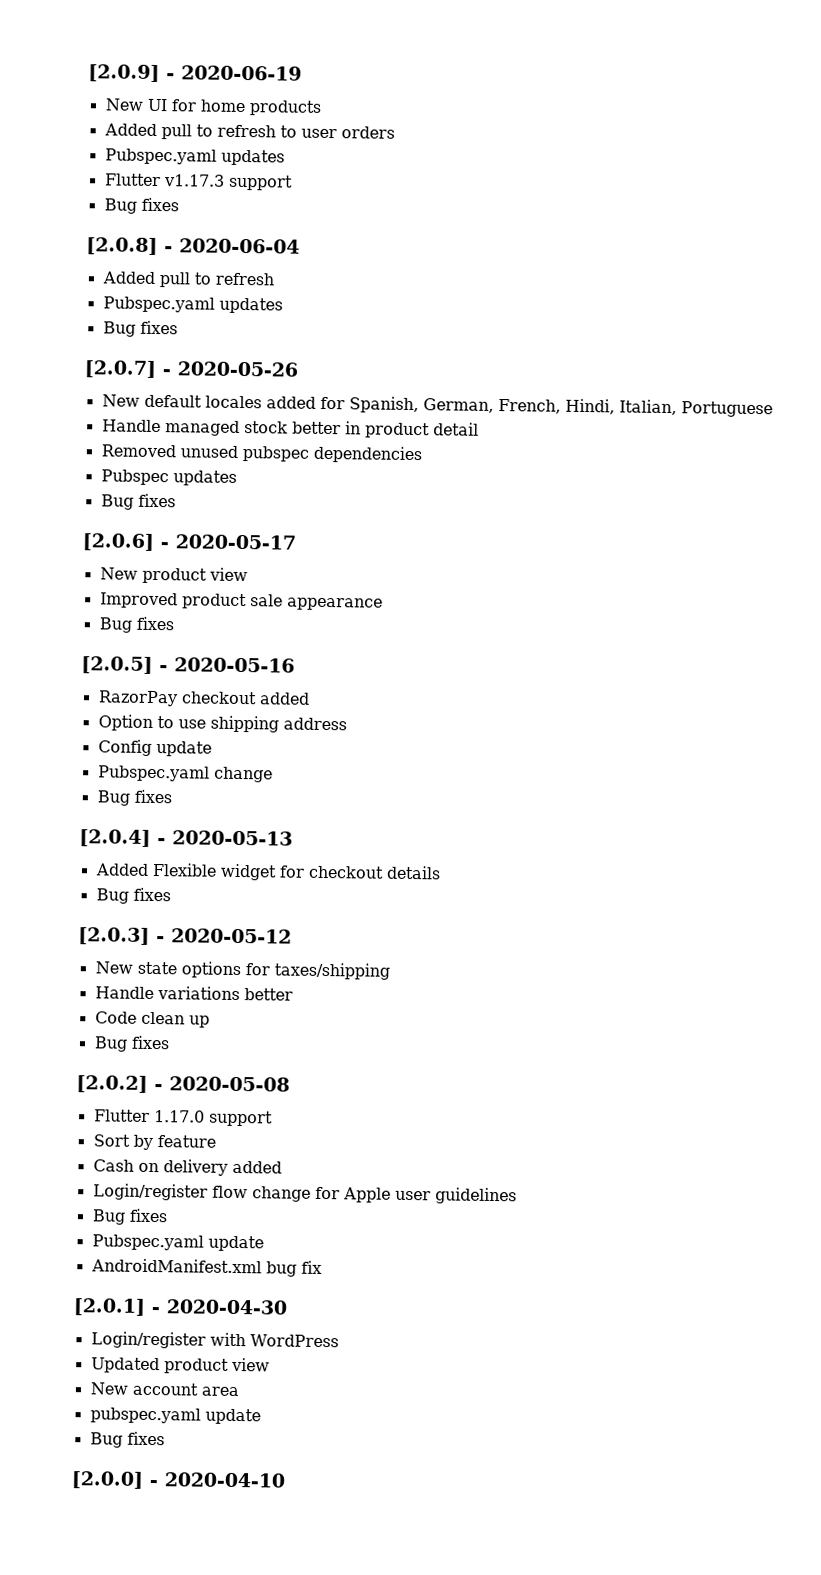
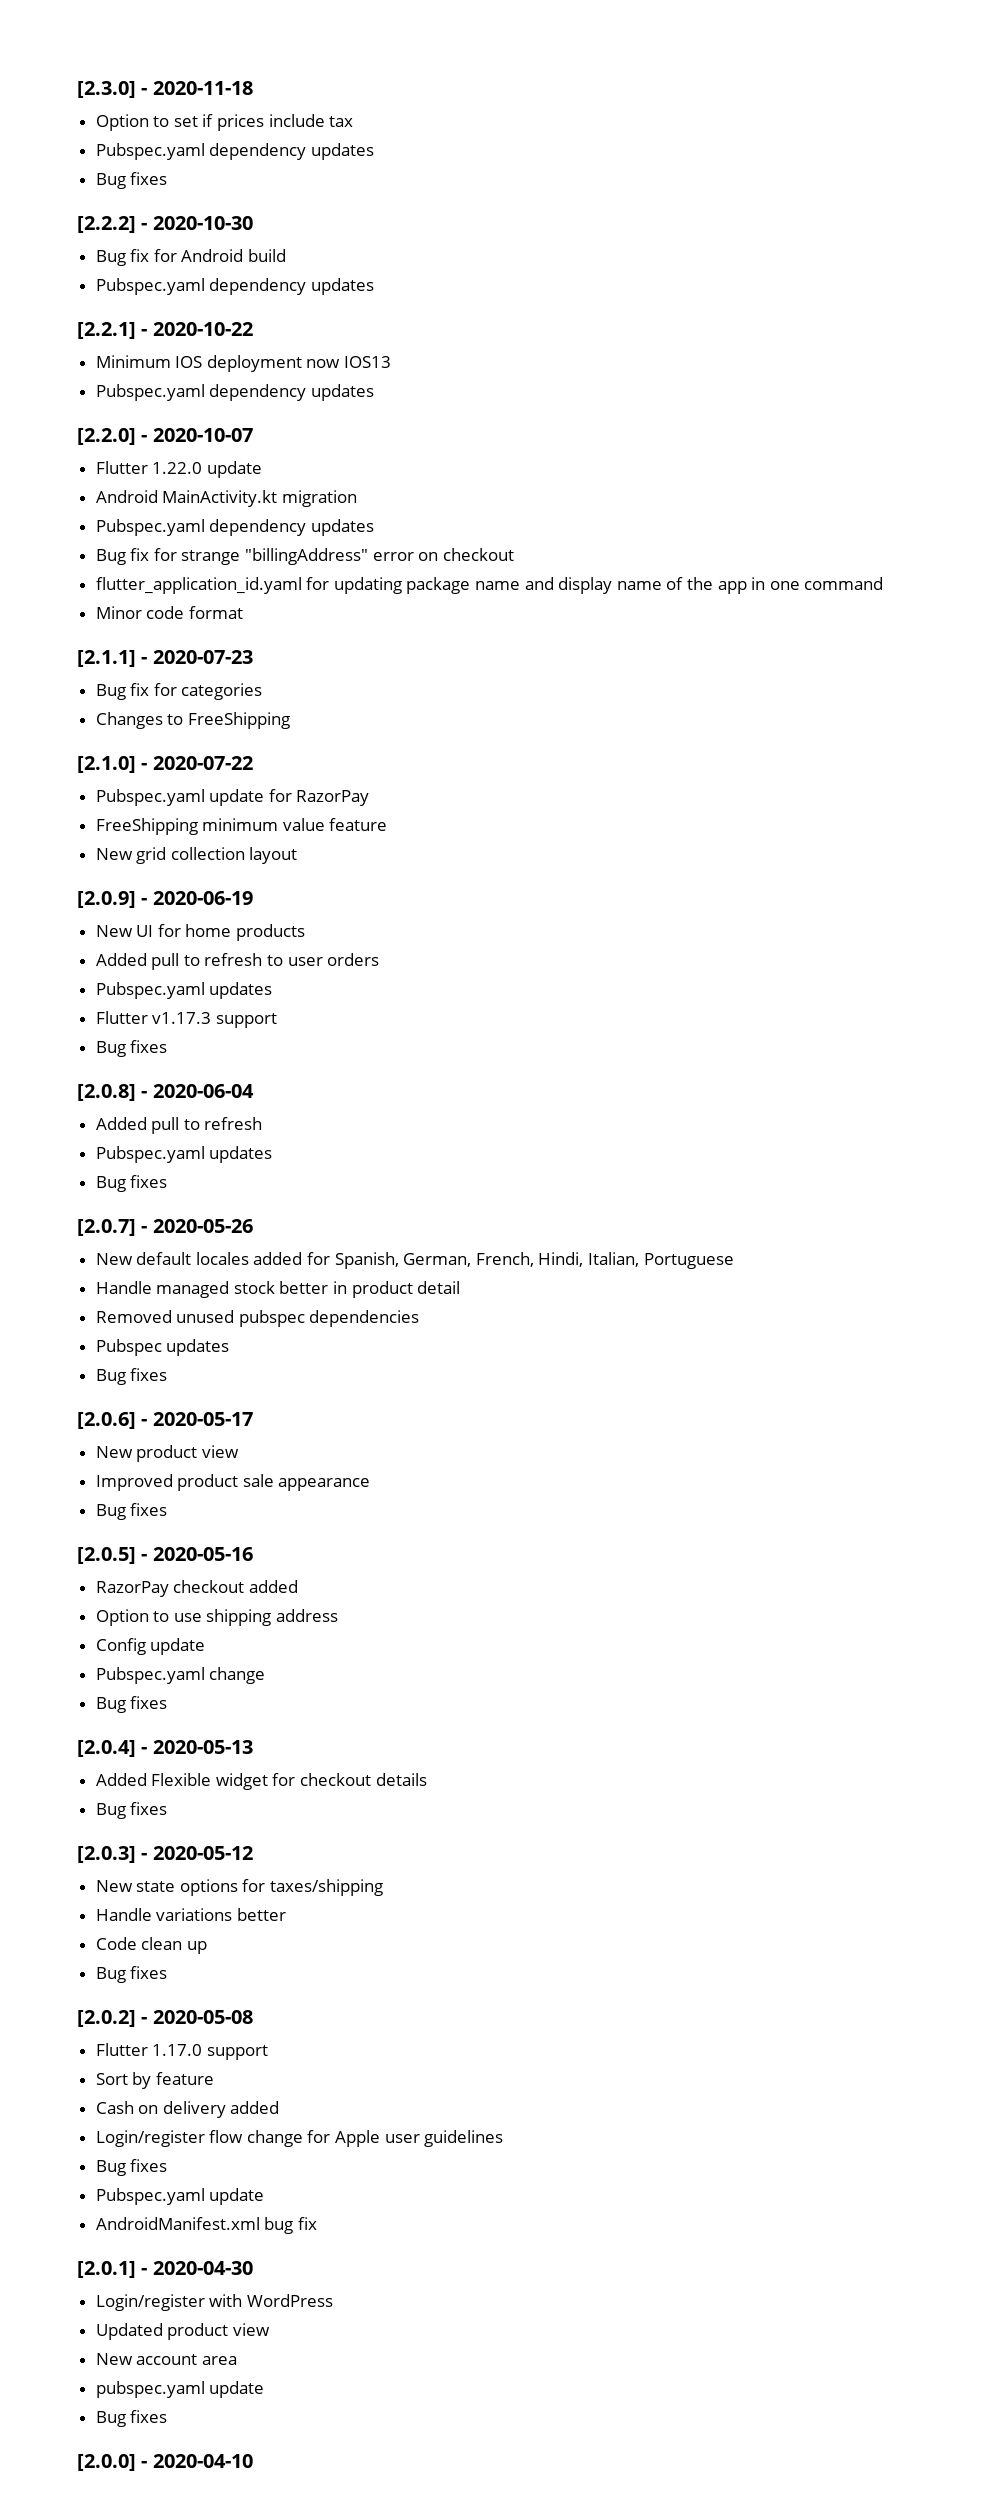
+ [2.3.0] - 2020-11-18
+ Option to set if prices include tax
+ Pubspec.yaml dependency updates
+ Bug fixes
+ [2.2.2] - 2020-10-30
+ Bug fix for Android build
+ Pubspec.yaml dependency updates
+ [2.2.1] - 2020-10-22
+ Minimum IOS deployment now IOS13
+ Pubspec.yaml dependency updates
+ [2.2.0] - 2020-10-07
+ Flutter 1.22.0 update
+ Android MainActivity.kt migration
+ Pubspec.yaml dependency updates
+ Bug fix for strange "billingAddress" error on checkout
+ flutter_application_id.yaml for updating package name and display name of the app in one command
+ Minor code format
+ [2.1.1] - 2020-07-23
+ Bug fix for categories
+ Changes to FreeShipping
+ [2.1.0] - 2020-07-22
+ Pubspec.yaml update for RazorPay
+ FreeShipping minimum value feature
+ New grid collection layout

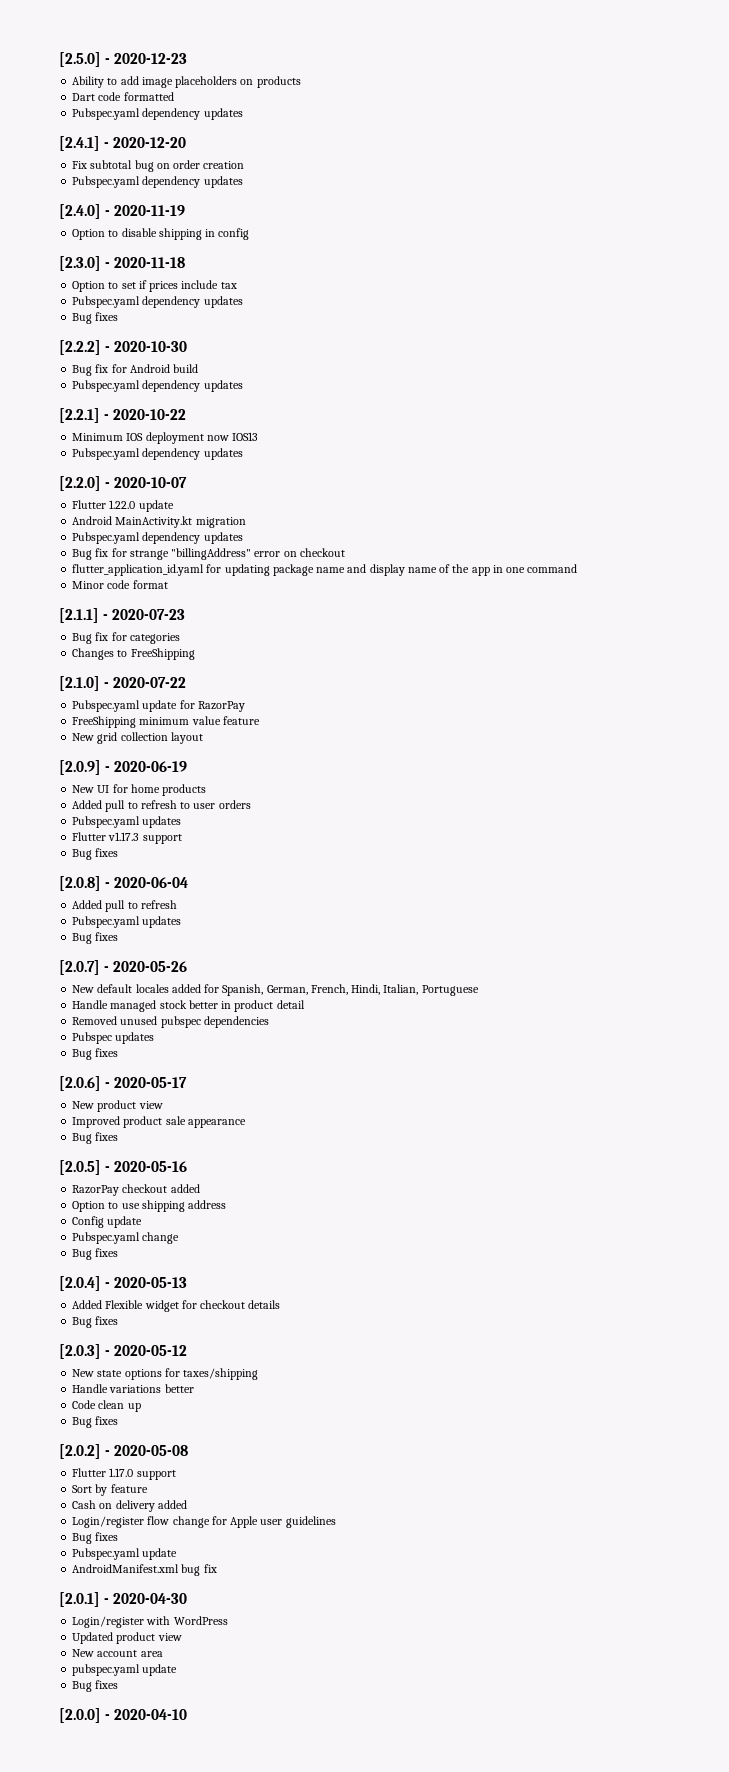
+ [2.5.0] - 2020-12-23
+ Ability to add image placeholders on products
+ Dart code formatted
+ Pubspec.yaml dependency updates
+ [2.4.1] - 2020-12-20
+ Fix subtotal bug on order creation
+ Pubspec.yaml dependency updates
+ [2.4.0] - 2020-11-19
+ Option to disable shipping in config

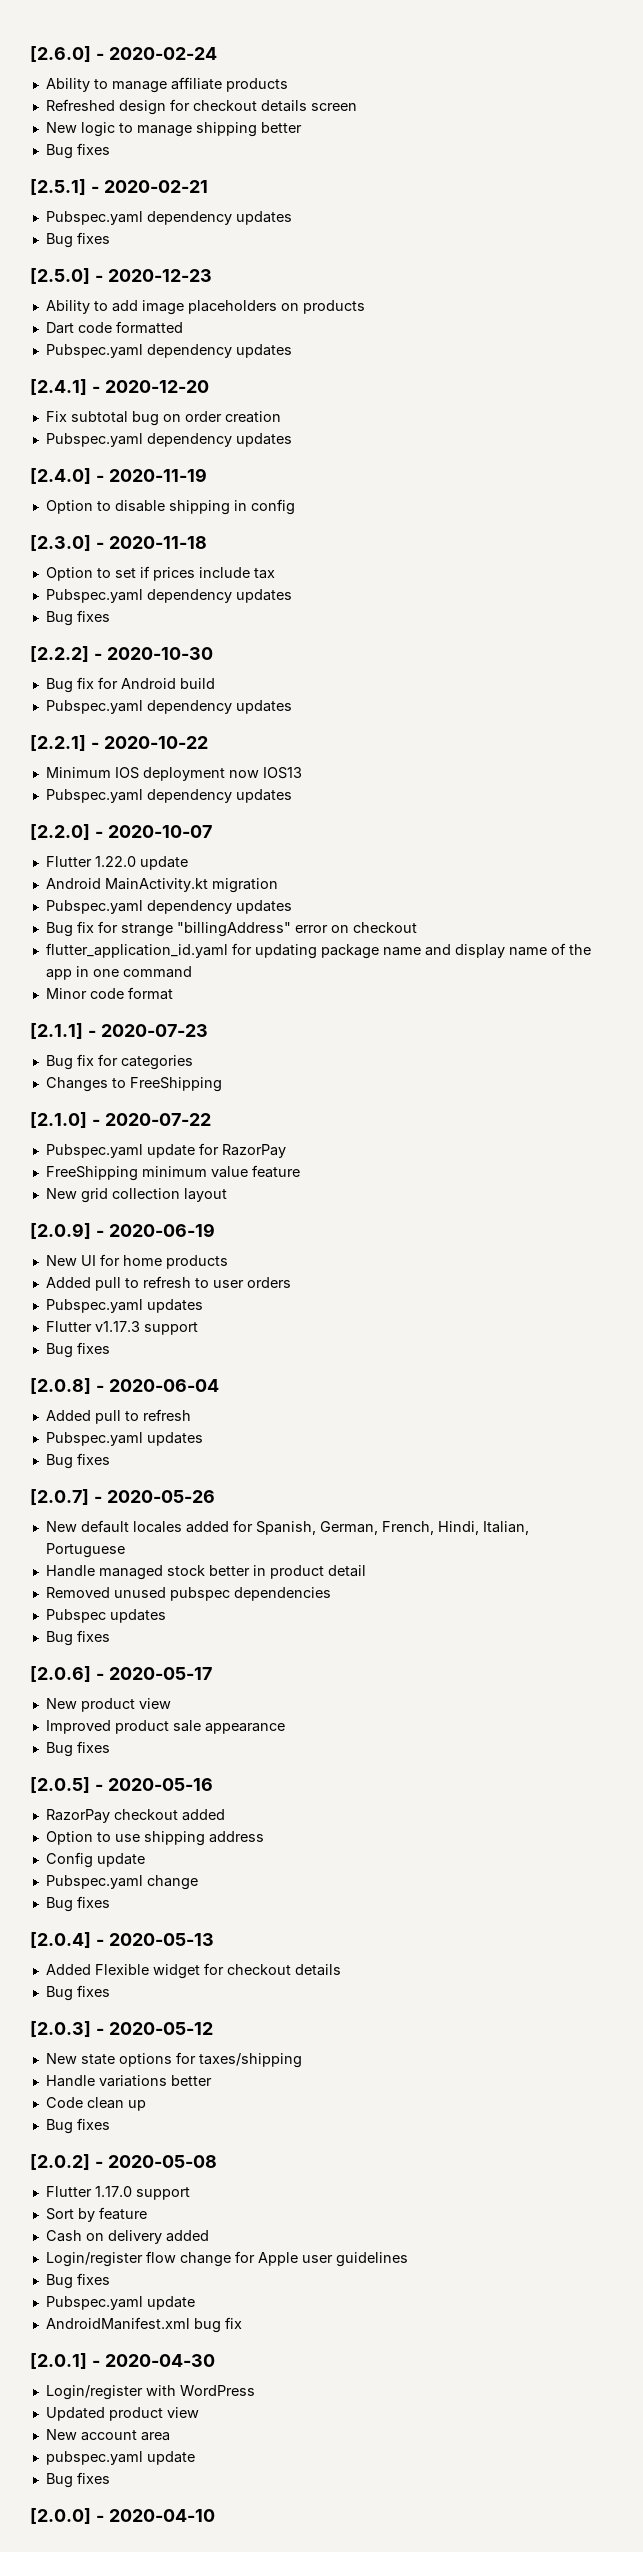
+ [2.6.0] - 2020-02-24
+ Ability to manage affiliate products
+ Refreshed design for checkout details screen
+ New logic to manage shipping better
+ Bug fixes
+ [2.5.1] - 2020-02-21
+ Pubspec.yaml dependency updates
+ Bug fixes

